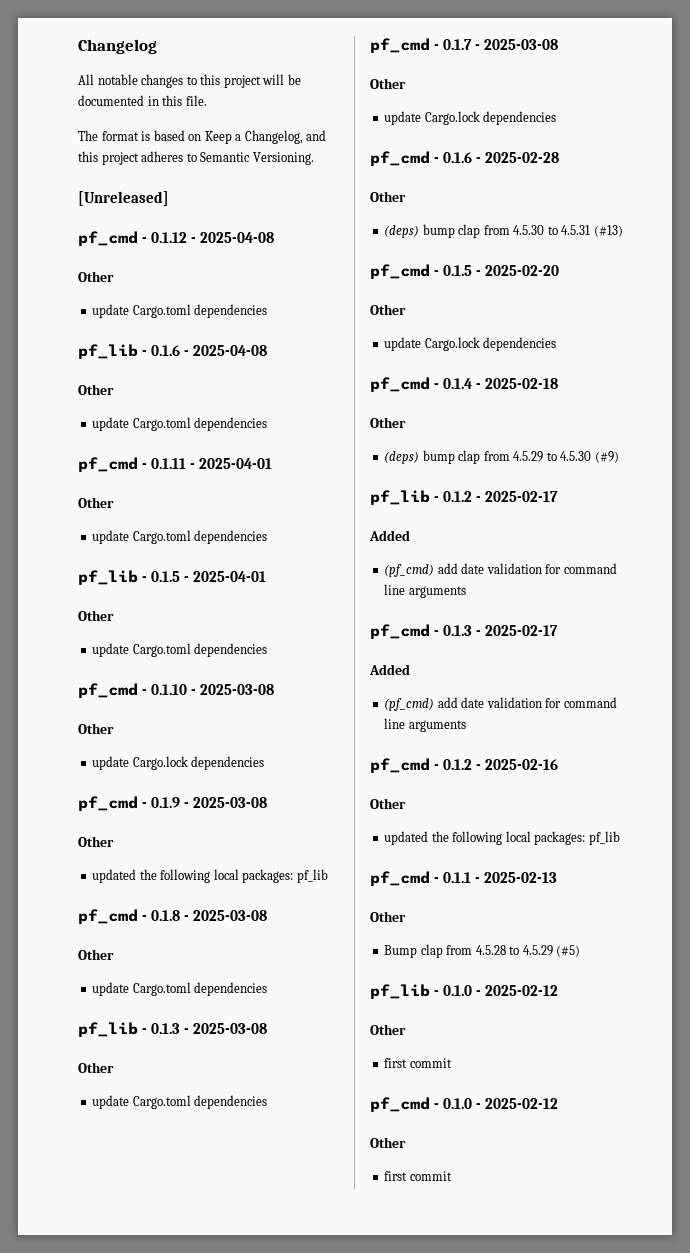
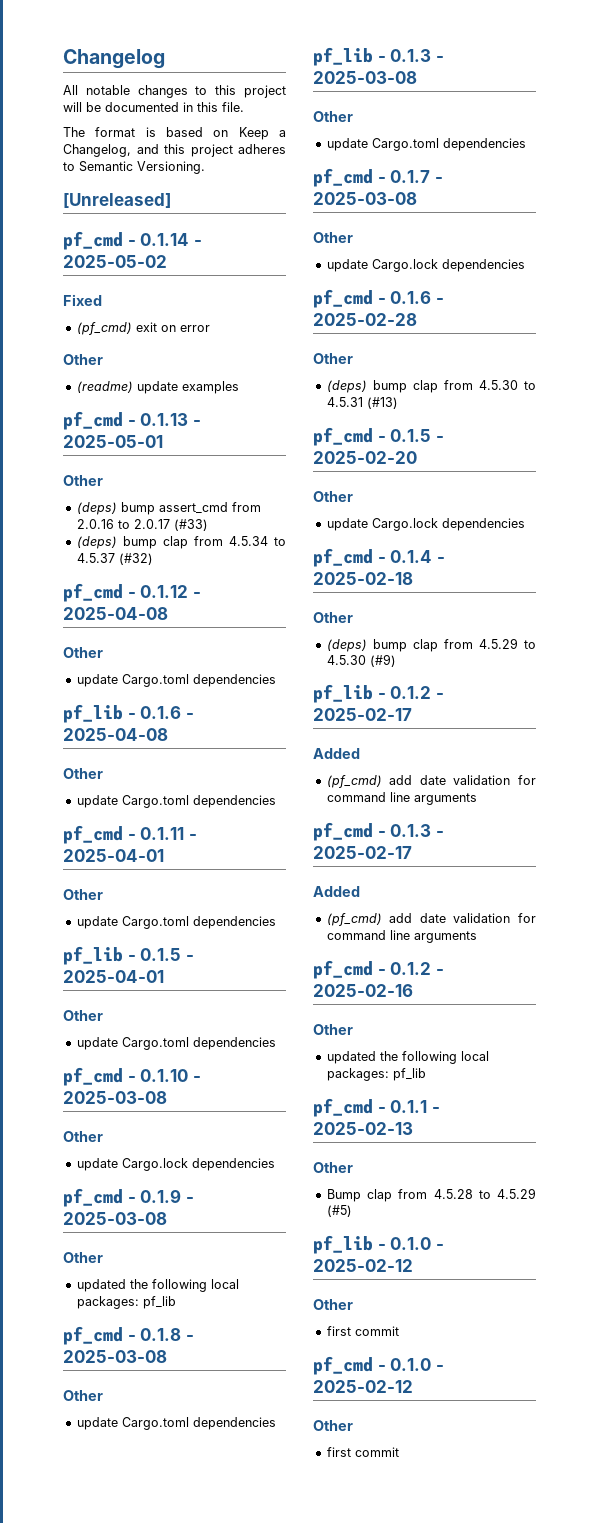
+ pf_cmd - 0.1.14 - 2025-05-02
+ Fixed
+ (pf_cmd) exit on error
+ Other
+ (readme) update examples
+ pf_cmd - 0.1.13 - 2025-05-01
+ Other
+ (deps) bump assert_cmd from 2.0.16 to 2.0.17 (#33)
+ (deps) bump clap from 4.5.34 to 4.5.37 (#32)

